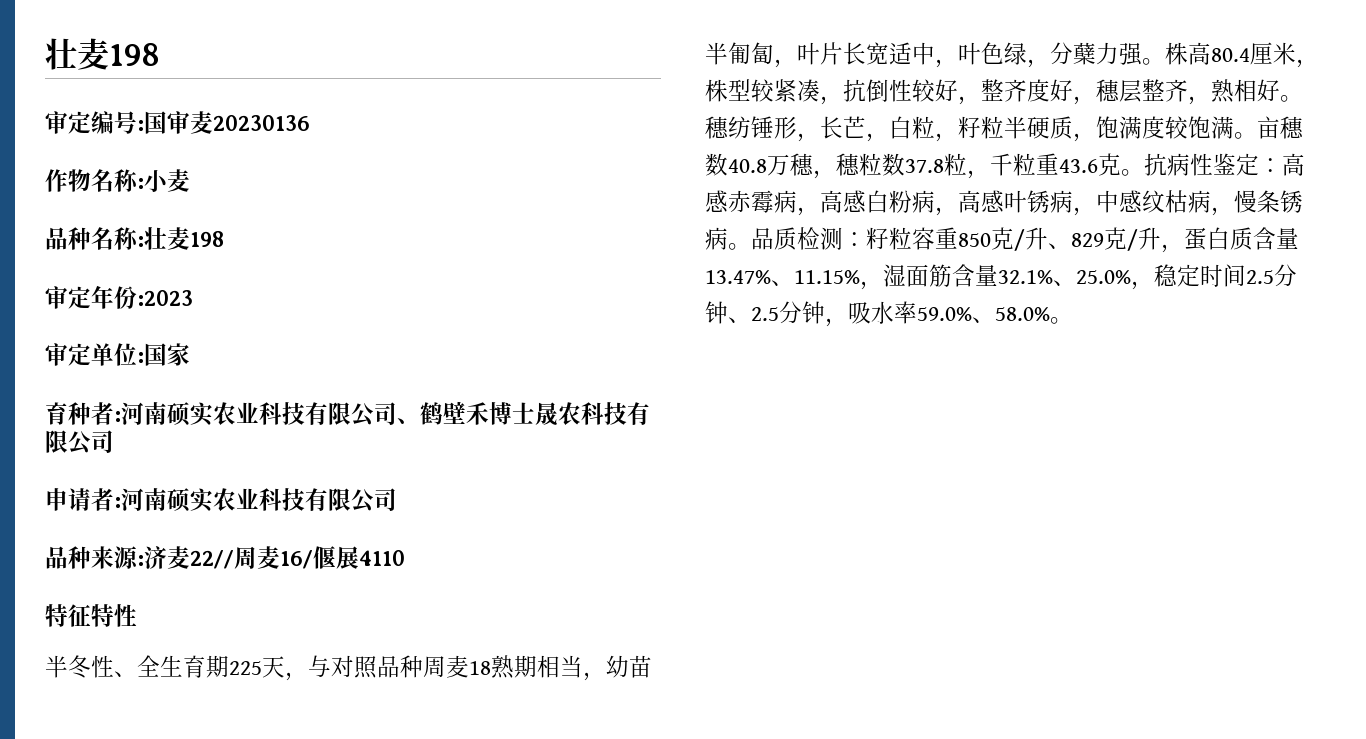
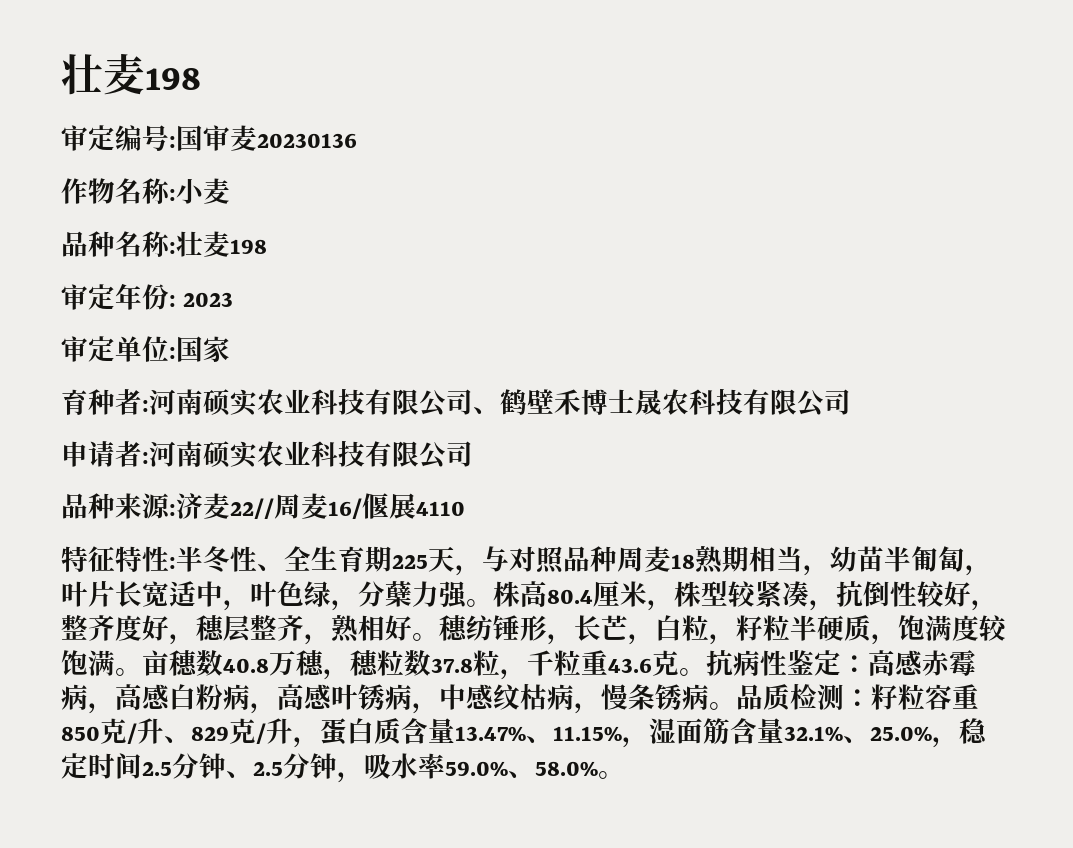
- 审定年份:2023
+ 审定年份: 2023
- 特征特性
- 半冬性、全生育期225天，与对照品种周麦18熟期相当，幼苗半匍匐，叶片长宽适中，叶色绿，分蘖力强。
+ 特征特性:半冬性、全生育期225天，与对照品种周麦18熟期相当，幼苗半匍匐，叶片长宽适中，叶色绿，分蘖力强。

